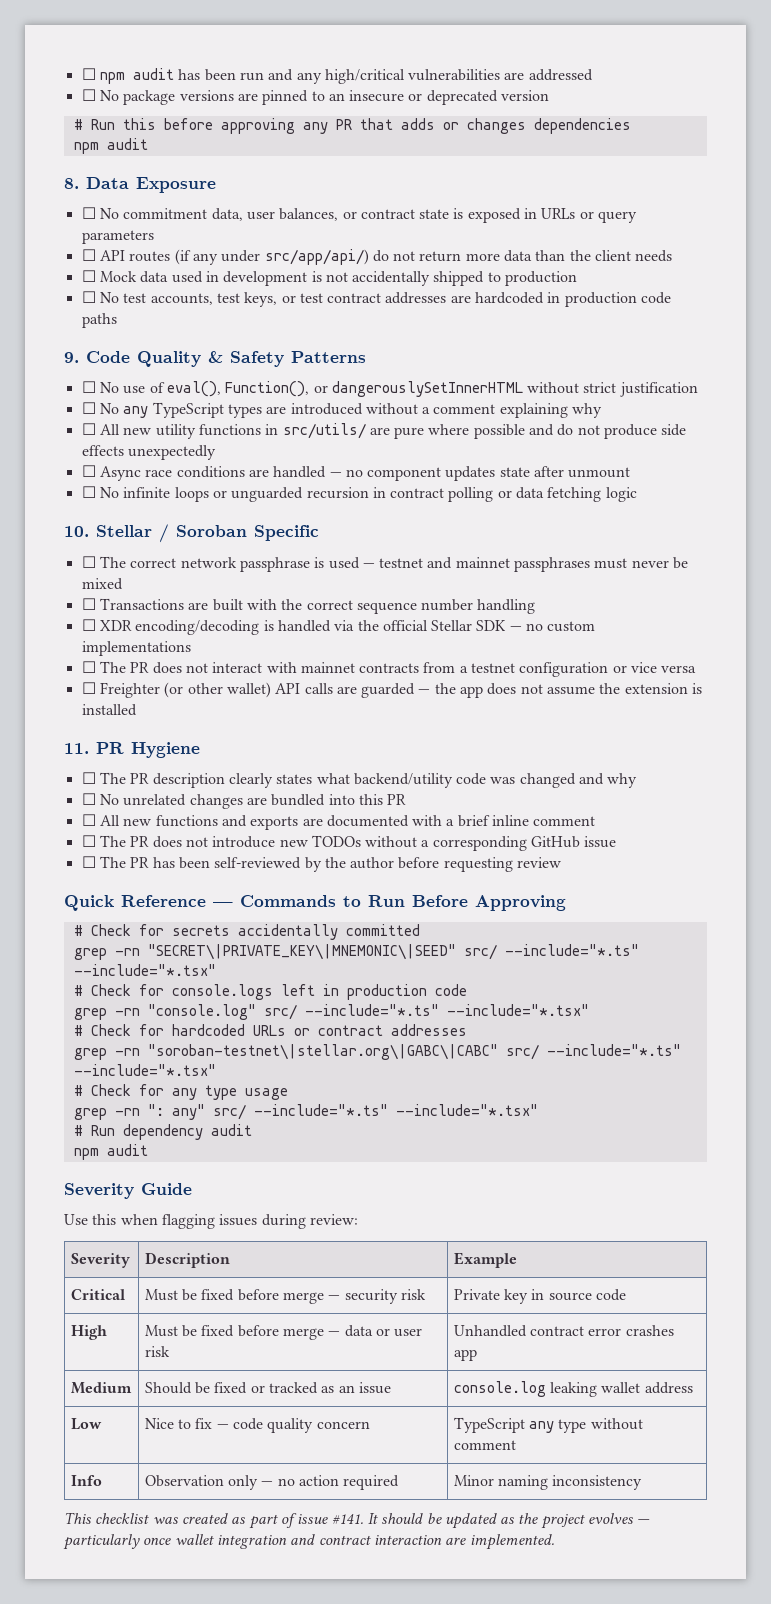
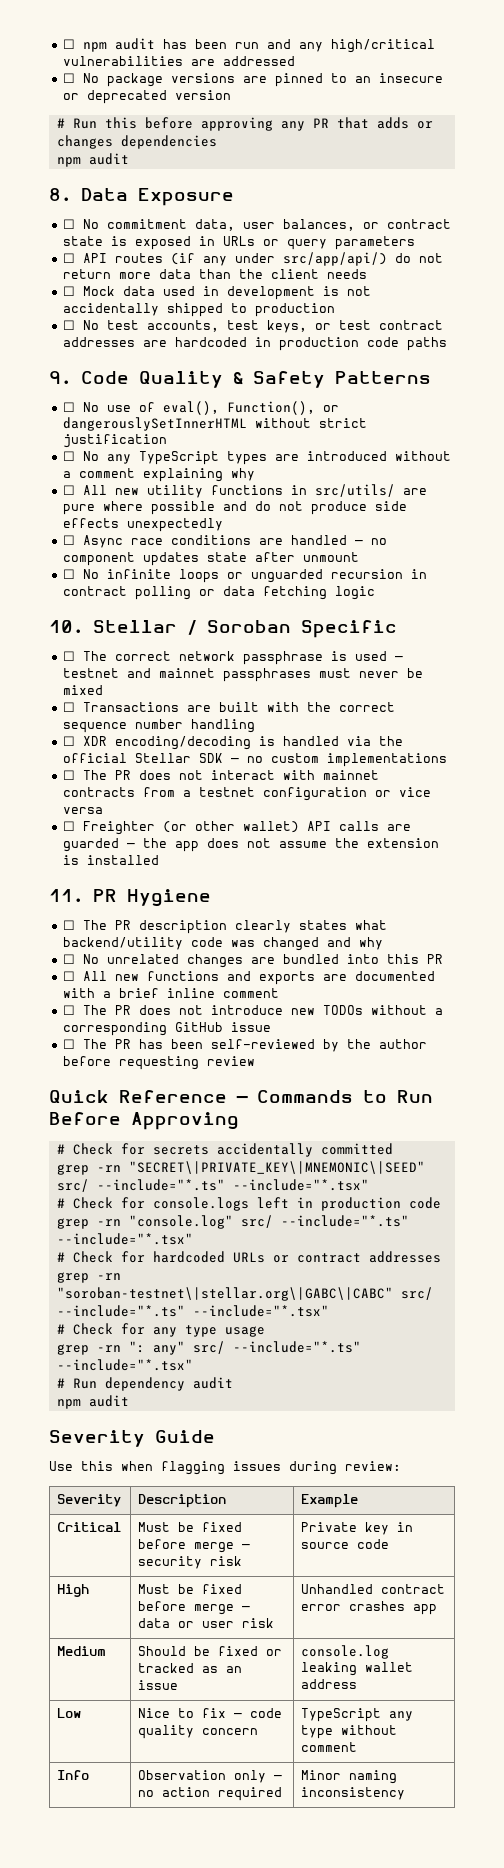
- This checklist was created as part of issue #141. It should be updated as the project evolves — particularly once wallet integration and contract interaction are implemented.

